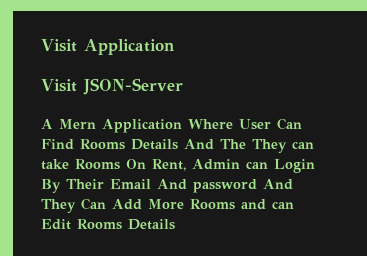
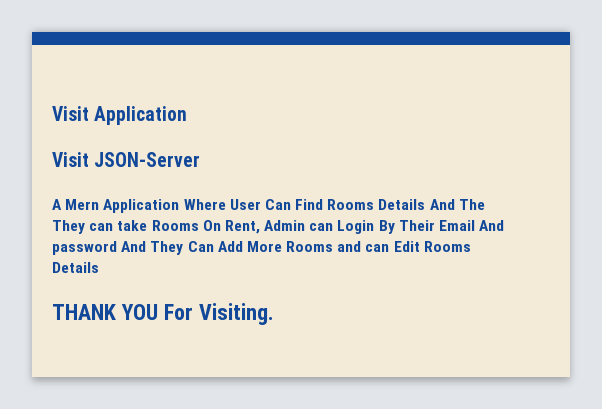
+ THANK YOU For Visiting.

